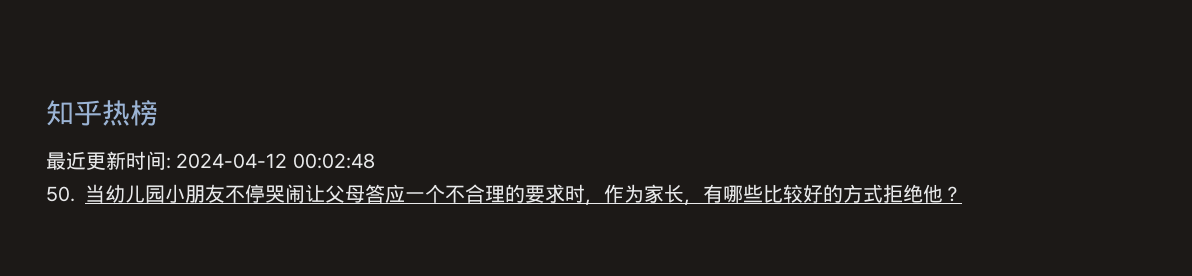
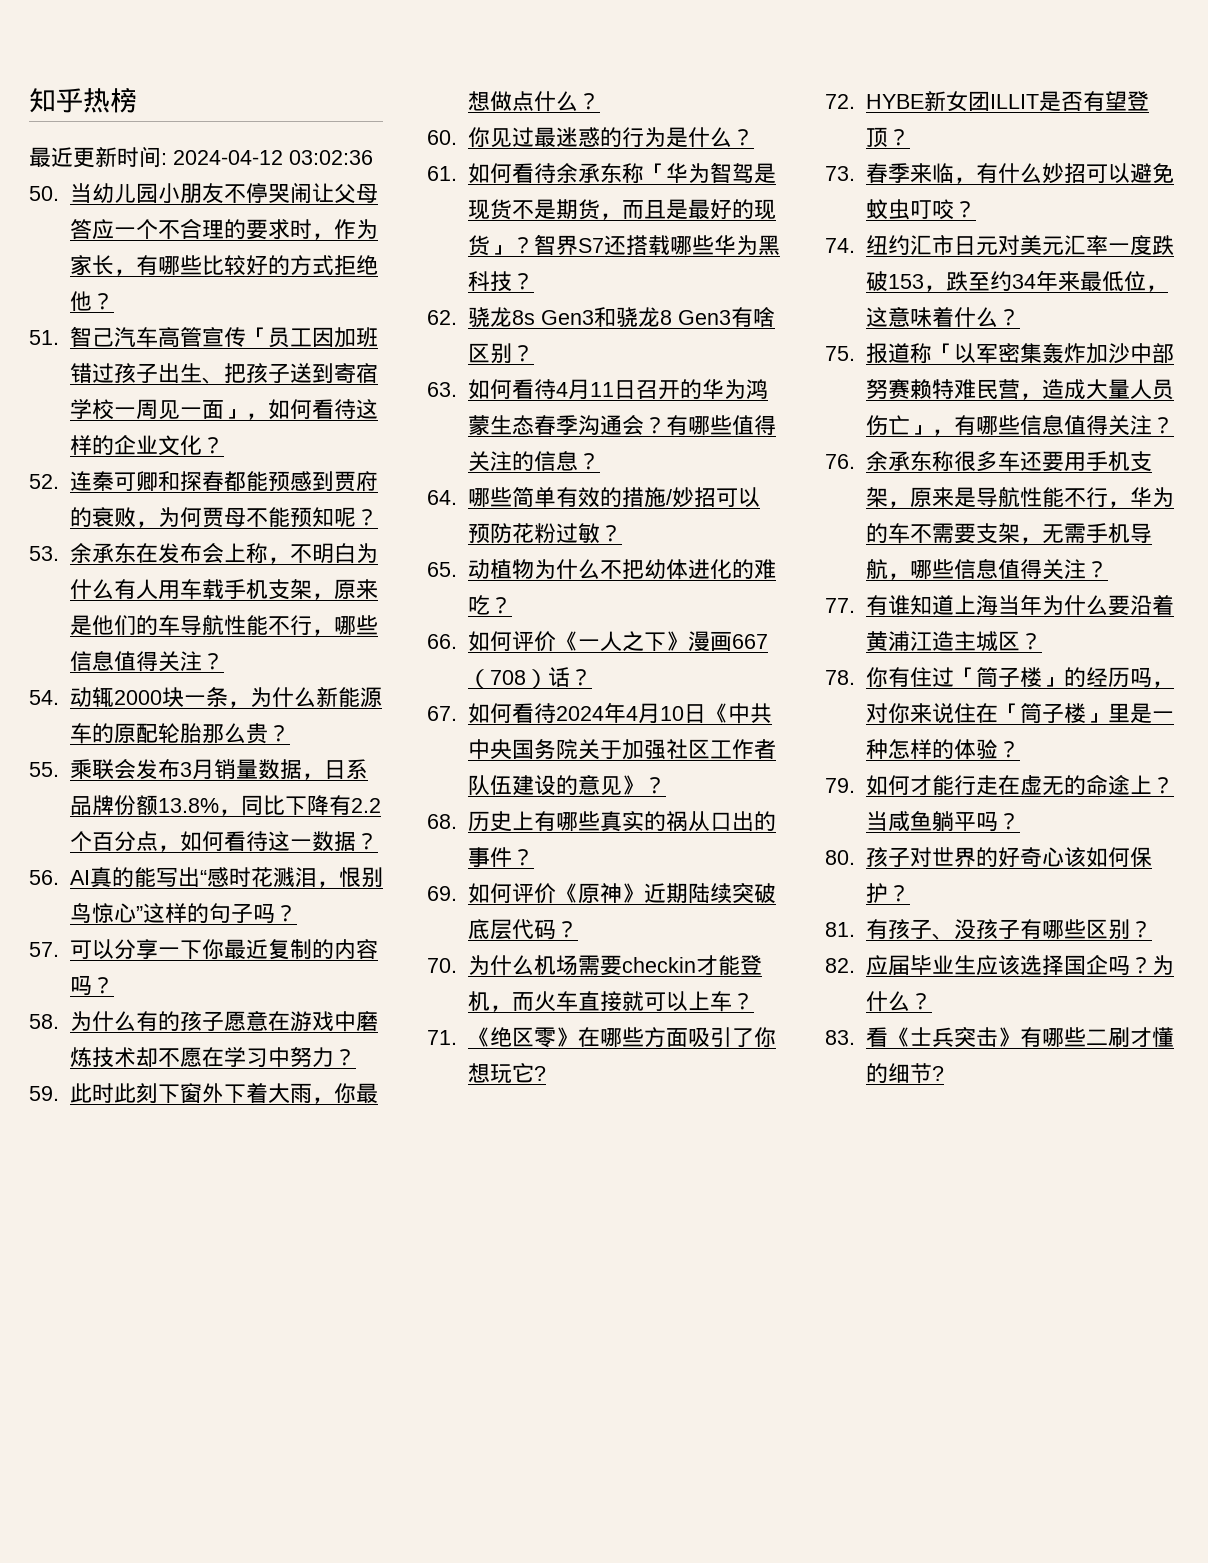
- 最近更新时间: 2024-04-12 00:02:48
+ 最近更新时间: 2024-04-12 03:02:36
+ 51.智己汽车高管宣传「员工因加班错过孩子出生、把孩子送到寄宿学校一周见一面」，如何看待这样的企业文化？
+ 52.连秦可卿和探春都能预感到贾府的衰败，为何贾母不能预知呢？
+ 53.余承东在发布会上称，不明白为什么有人用车载手机支架，原来是他们的车导航性能不行，哪些信息值得关注？
+ 54.动辄2000块一条，为什么新能源车的原配轮胎那么贵？
+ 55.乘联会发布3月销量数据，日系品牌份额13.8%，同比下降有2.2个百分点，如何看待这一数据？
+ 56. AI真的能写出“感时花溅泪，恨别鸟惊心”这样的句子吗？
+ 57.可以分享一下你最近复制的内容吗？
+ 58.为什么有的孩子愿意在游戏中磨炼技术却不愿在学习中努力？
+ 59.此时此刻下窗外下着大雨，你最想做点什么？
+ 60.你见过最迷惑的行为是什么？
+ 61.如何看待余承东称「华为智驾是现货不是期货，而且是最好的现货」？智界S7还搭载哪些华为黑科技？
+ 62.骁龙8s Gen3和骁龙8 Gen3有啥区别？
+ 63.如何看待4月11日召开的华为鸿蒙生态春季沟通会？有哪些值得关注的信息？
+ 64.哪些简单有效的措施/妙招可以预防花粉过敏？
+ 65.动植物为什么不把幼体进化的难吃？
+ 66.如何评价《一人之下》漫画667（708）话？
+ 67.如何看待2024年4月10日《中共中央国务院关于加强社区工作者队伍建设的意见》？
+ 68.历史上有哪些真实的祸从口出的事件？
+ 69.如何评价《原神》近期陆续突破底层代码？
+ 70.为什么机场需要checkin才能登机，而火车直接就可以上车？
+ 71.《绝区零》在哪些方面吸引了你想玩它?
+ 72. HYBE新女团ILLIT是否有望登顶？
+ 73.春季来临，有什么妙招可以避免蚊虫叮咬？
+ 74.纽约汇市日元对美元汇率一度跌破153，跌至约34年来最低位，这意味着什么？
+ 75.报道称「以军密集轰炸加沙中部努赛赖特难民营，造成大量人员伤亡」，有哪些信息值得关注？
+ 76.余承东称很多车还要用手机支架，原来是导航性能不行，华为的车不需要支架，无需手机导航，哪些信息值得关注？
+ 77.有谁知道上海当年为什么要沿着黄浦江造主城区？
+ 78.你有住过「筒子楼」的经历吗，对你来说住在「筒子楼」里是一种怎样的体验？
+ 79.如何才能行走在虚无的命途上？当咸鱼躺平吗？
+ 80.孩子对世界的好奇心该如何保护？
+ 81.有孩子、没孩子有哪些区别？
+ 82.应届毕业生应该选择国企吗？为什么？
+ 83.看《士兵突击》有哪些二刷才懂的细节?

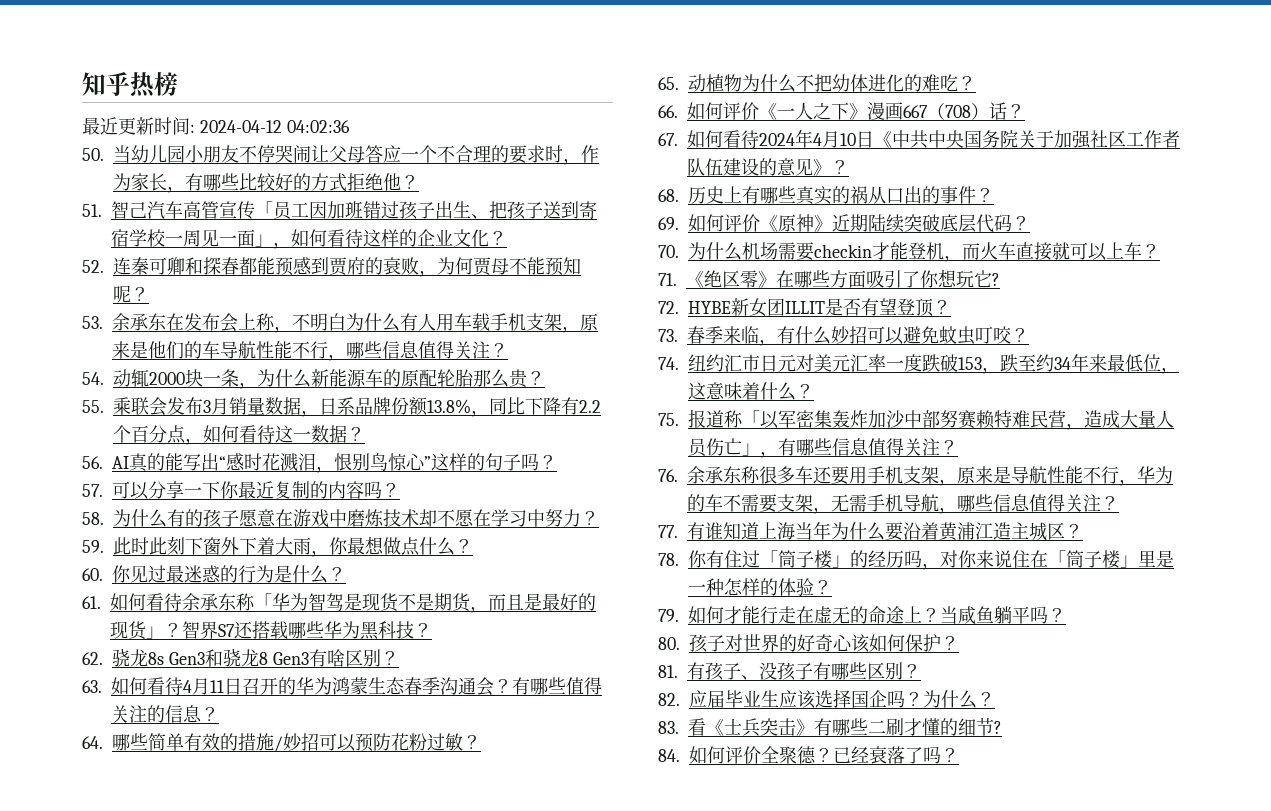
- 最近更新时间: 2024-04-12 03:02:36
+ 最近更新时间: 2024-04-12 04:02:36
+ 84.如何评价全聚德？已经衰落了吗？

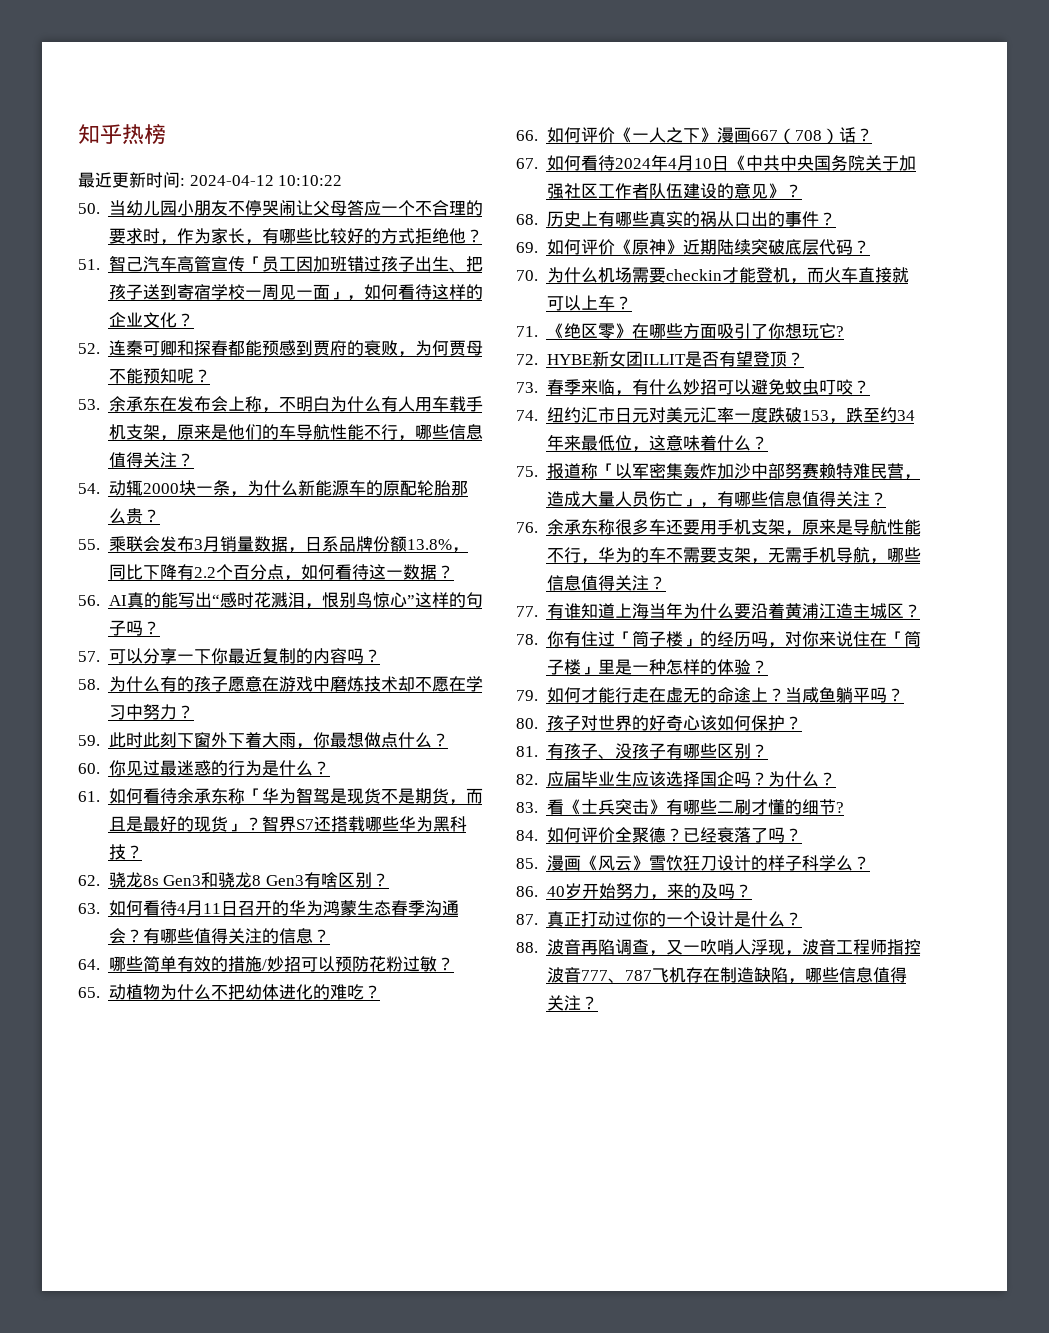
- 最近更新时间: 2024-04-12 04:02:36
+ 最近更新时间: 2024-04-12 10:10:22
+ 85.漫画《风云》雪饮狂刀设计的样子科学么？
+ 86. 40岁开始努力，来的及吗？
+ 87.真正打动过你的一个设计是什么？
+ 88.波音再陷调查，又一吹哨人浮现，波音工程师指控波音777、787飞机存在制造缺陷，哪些信息值得关注？

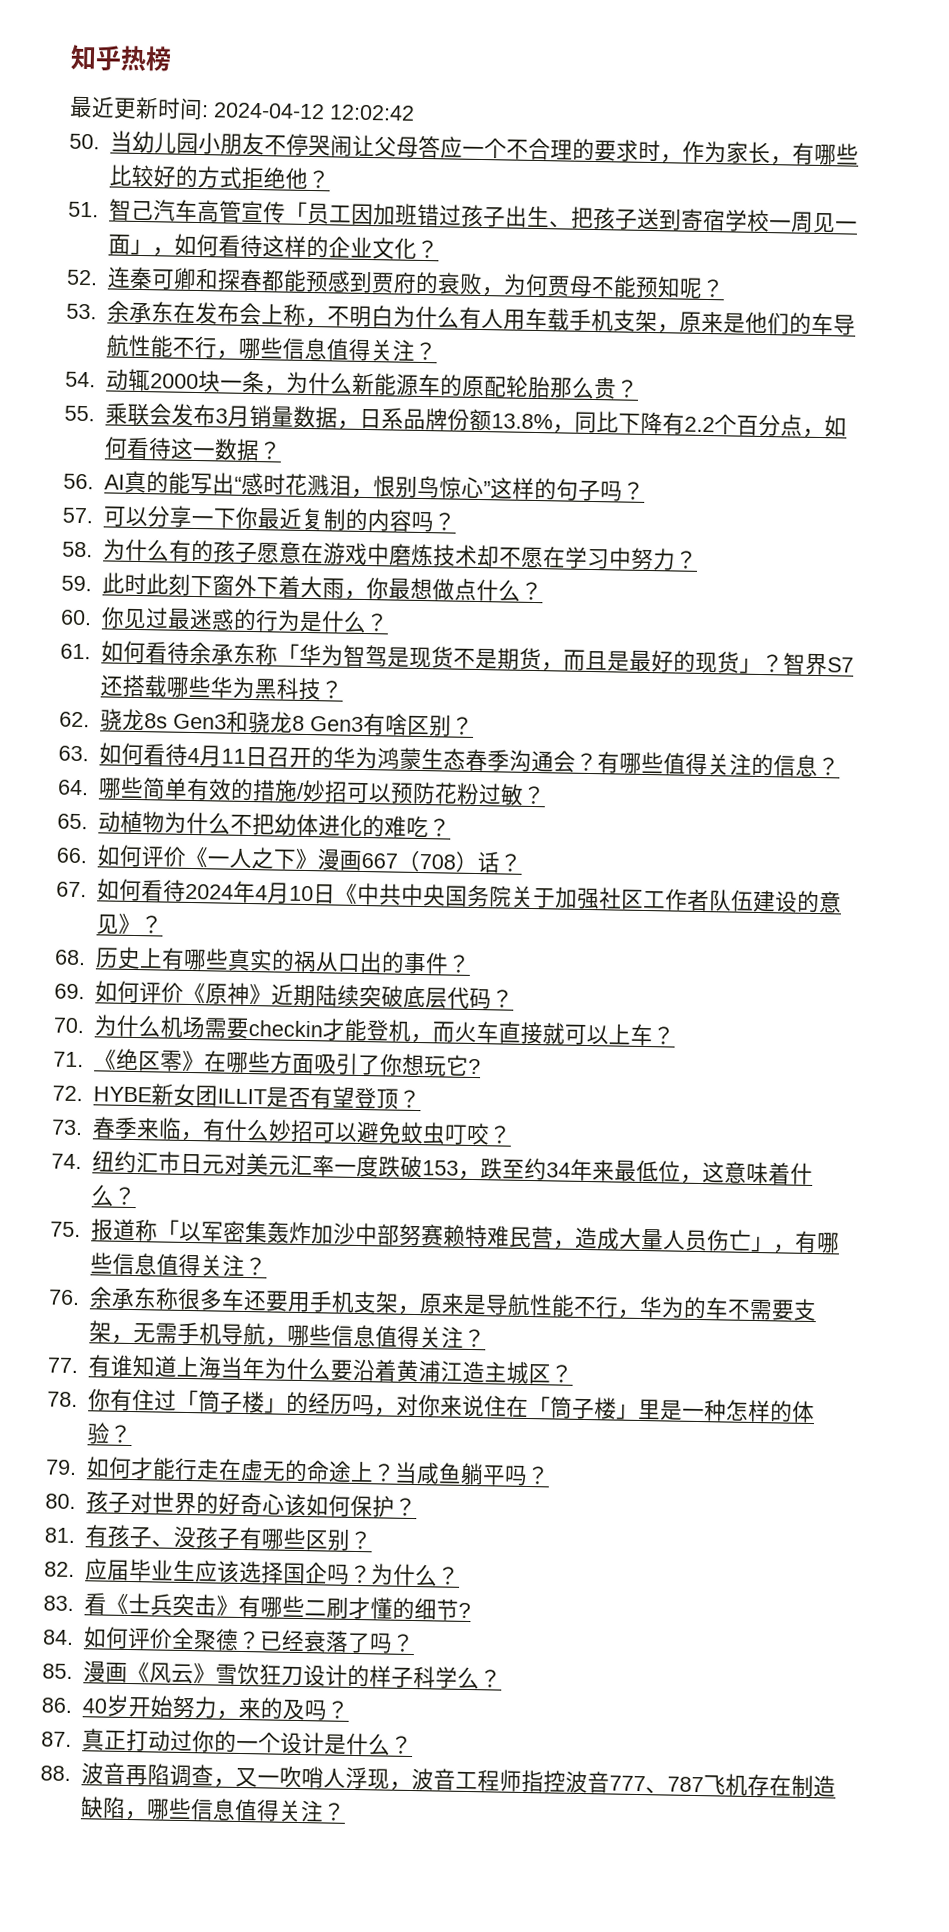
- 最近更新时间: 2024-04-12 10:10:22
+ 最近更新时间: 2024-04-12 12:02:42

